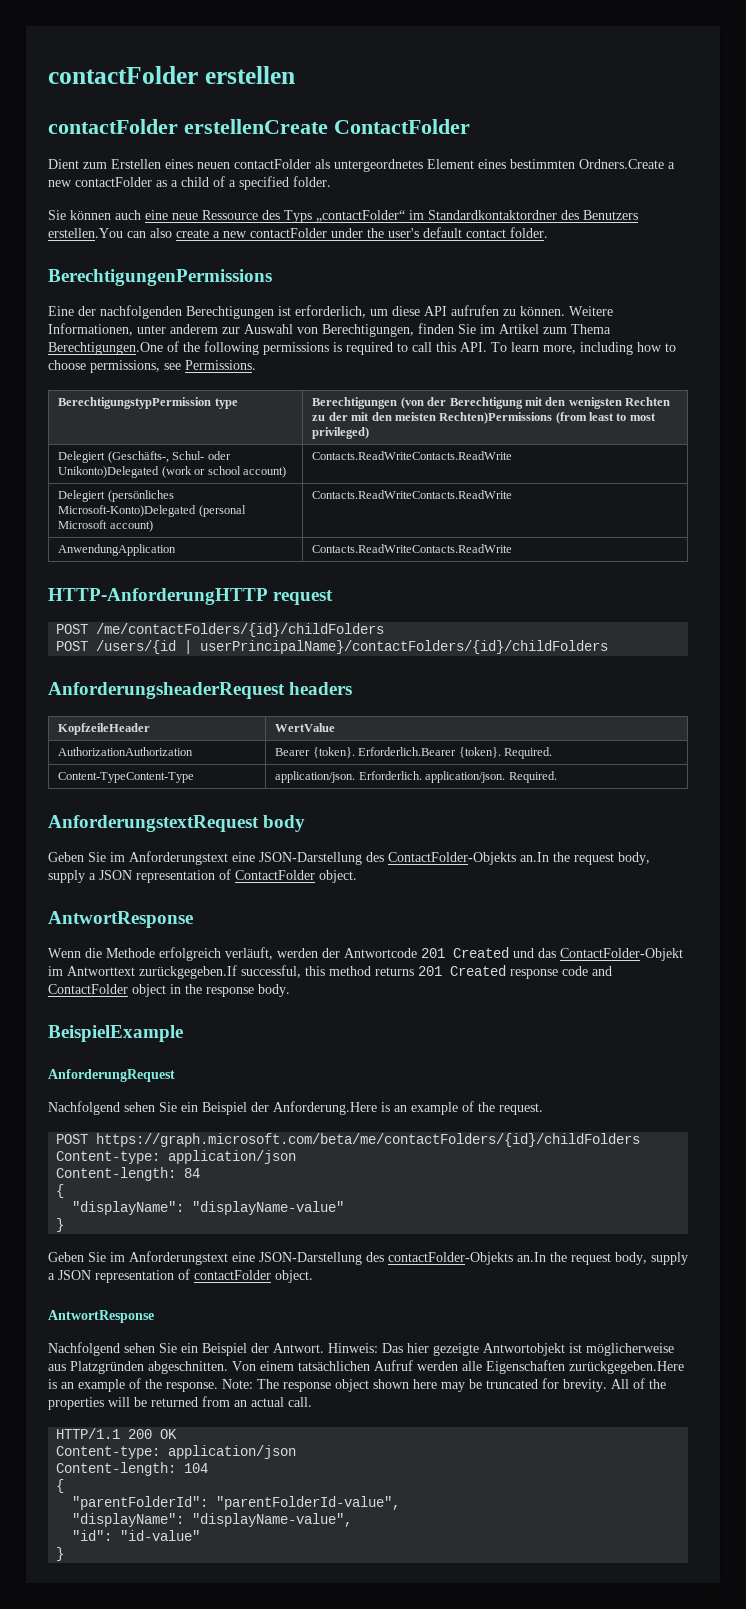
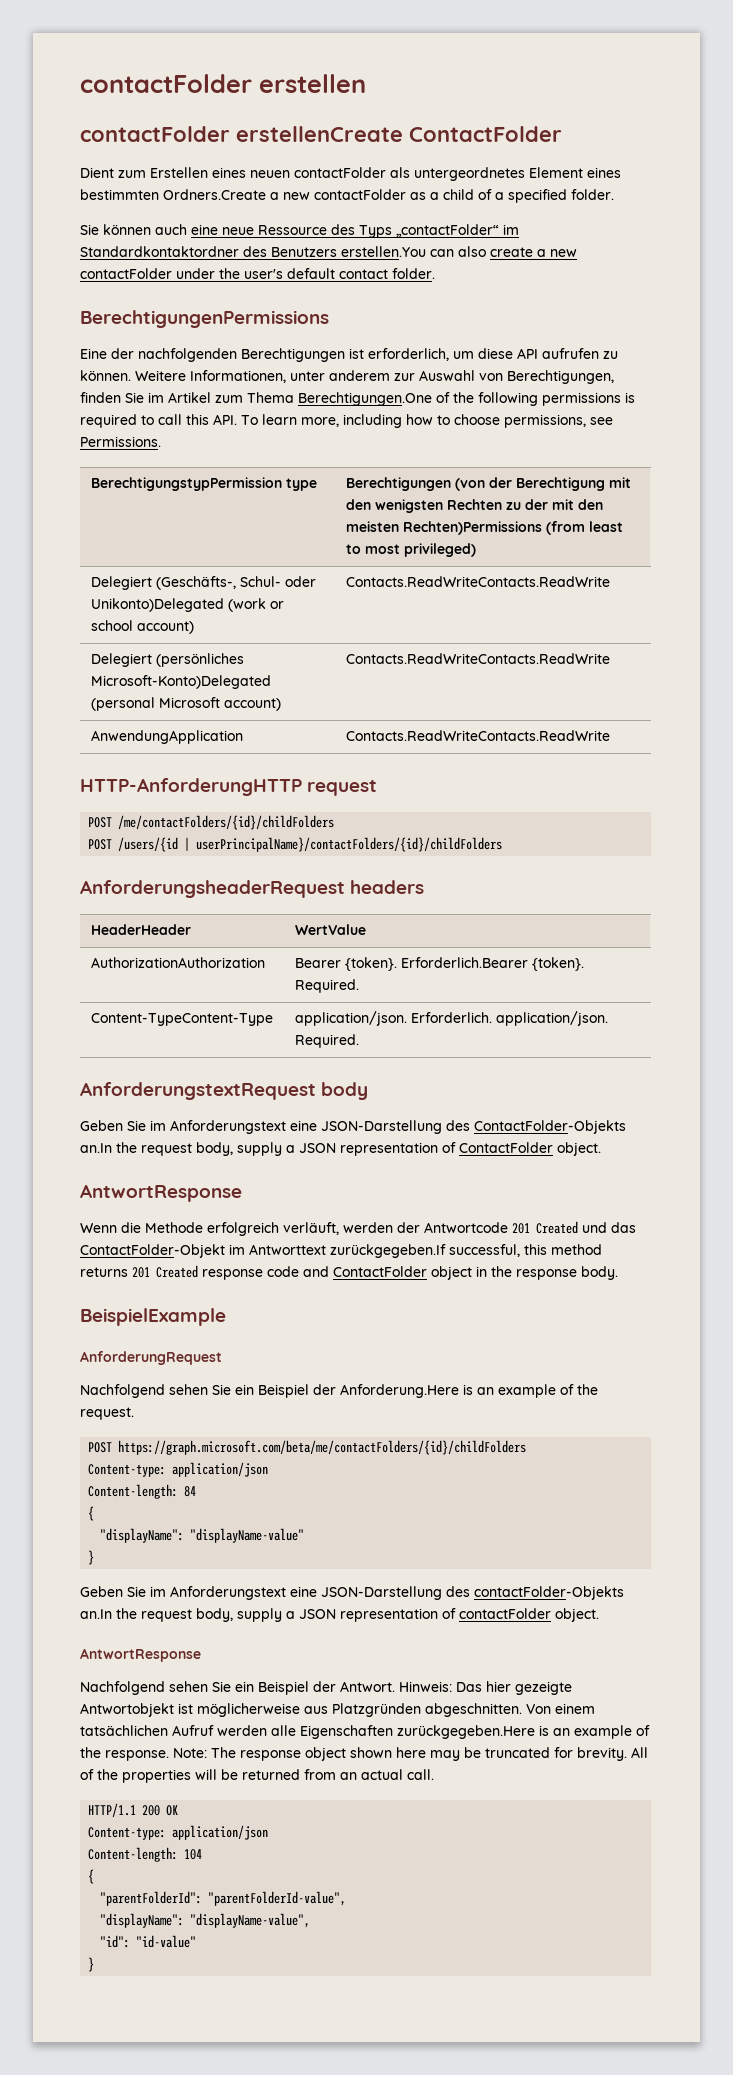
- KopfzeileHeader | WertValue
+ HeaderHeader | WertValue

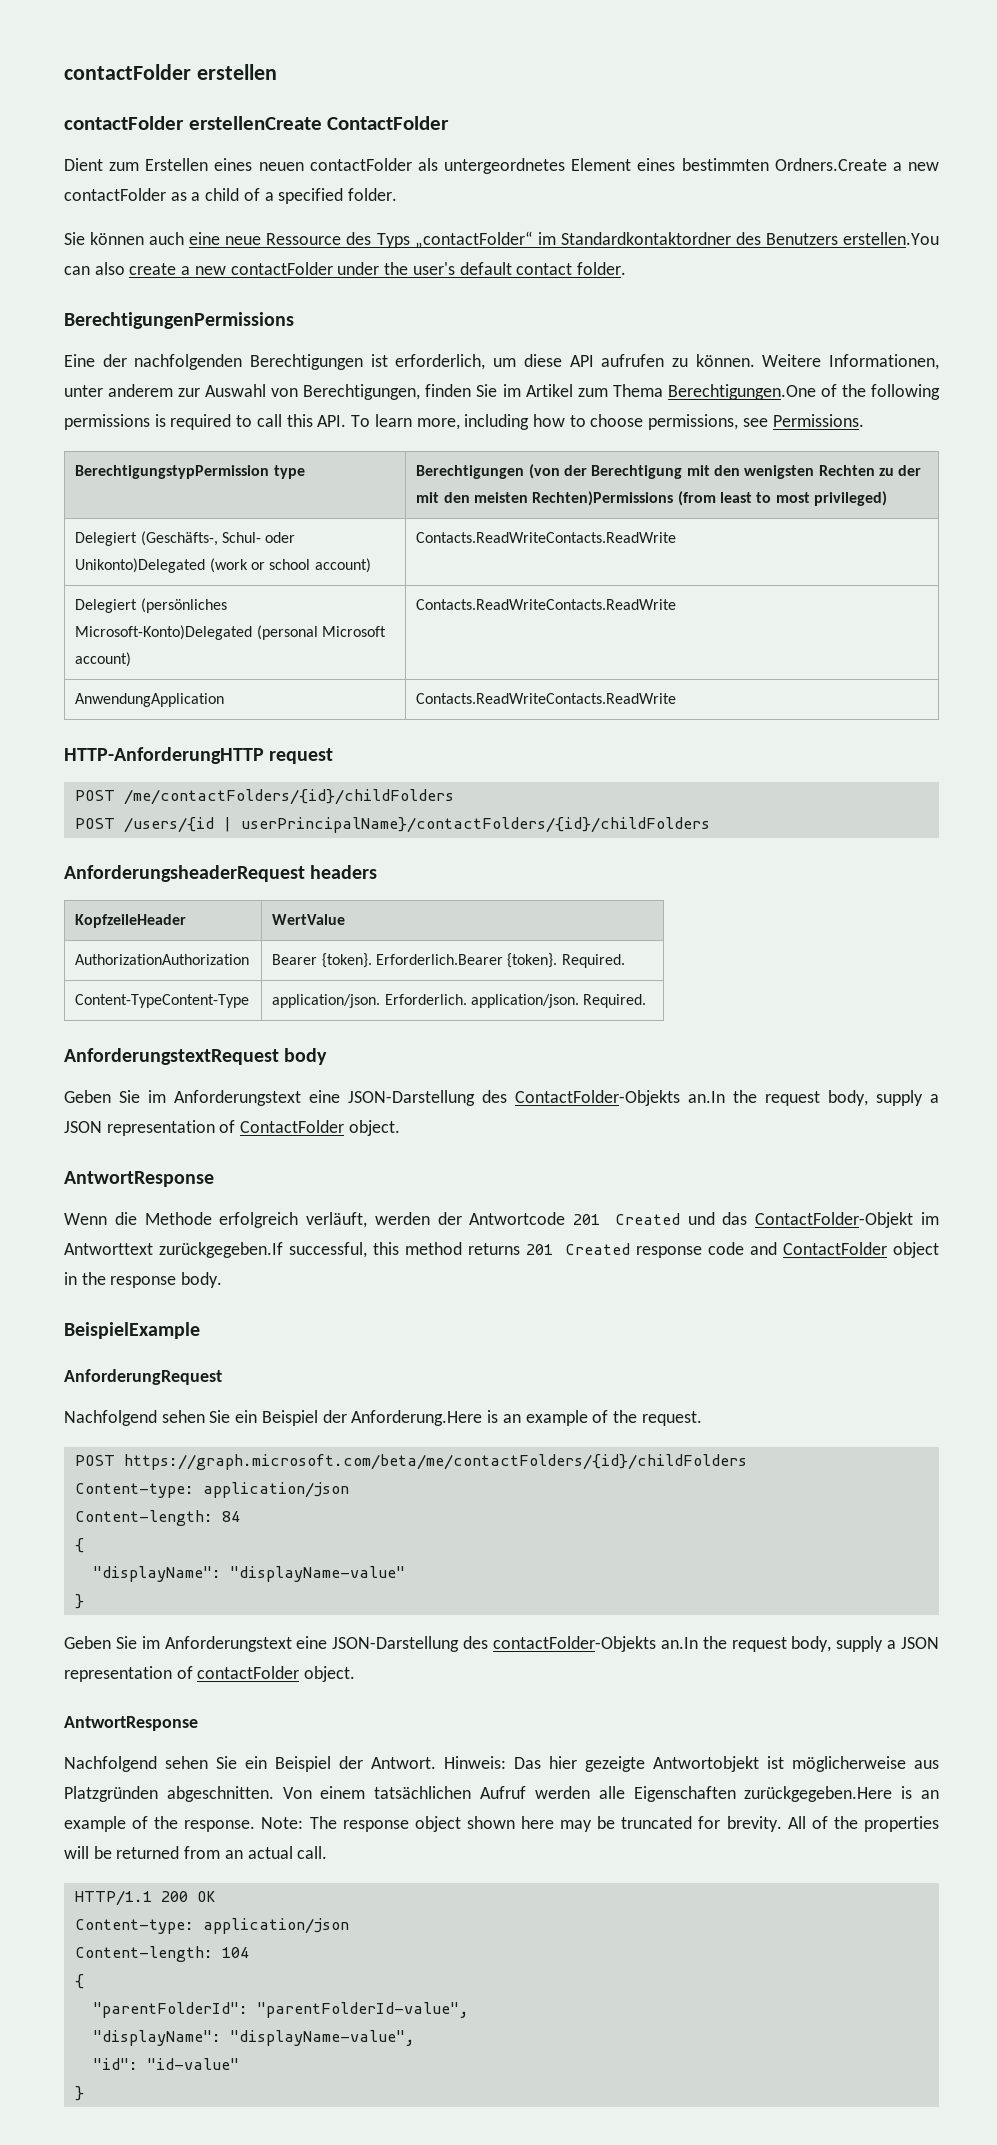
- HeaderHeader | WertValue
+ KopfzeileHeader | WertValue

